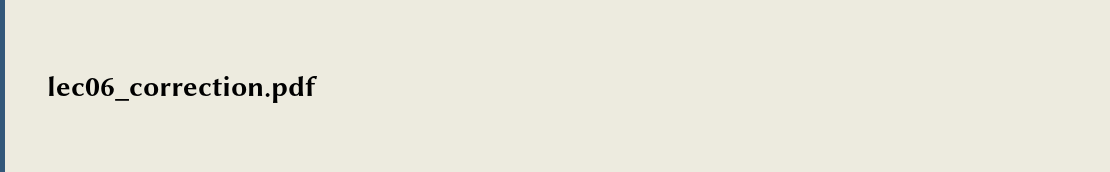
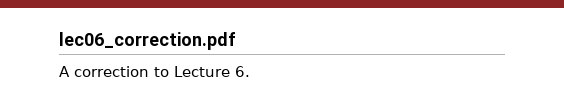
+ A correction to Lecture 6.

